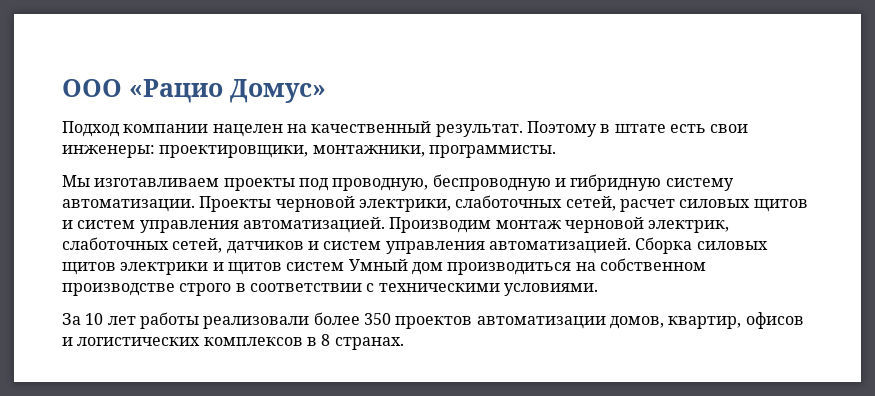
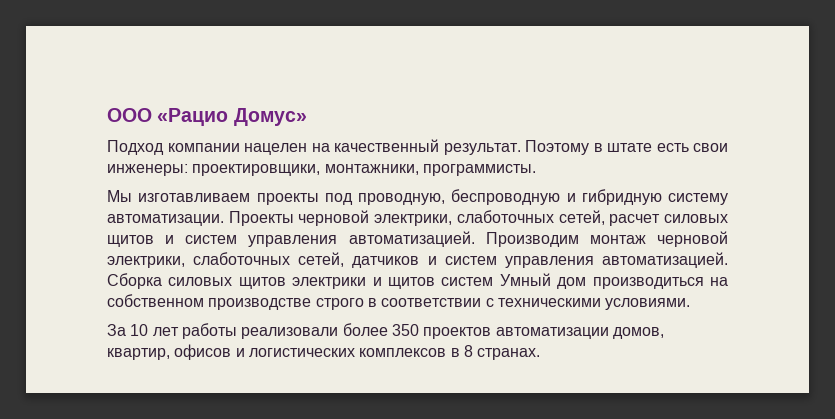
- Производим монтаж черновой электрик, слаботочных сетей, датчиков и систем управления автоматизацией.
+ Производим монтаж черновой электрики, слаботочных сетей, датчиков и систем управления автоматизацией.

